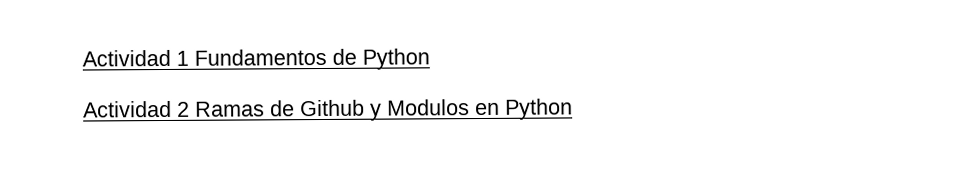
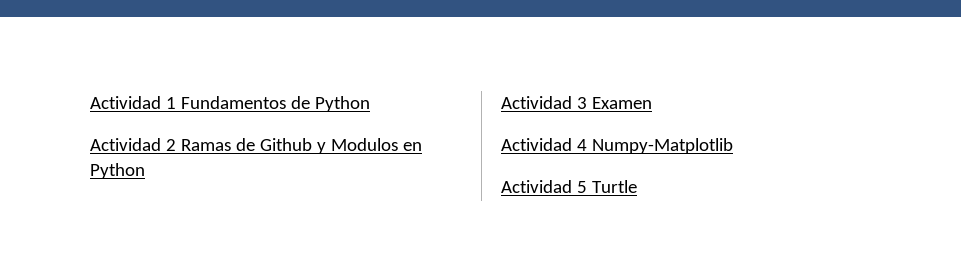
+ Actividad 3 Examen
+ Actividad 4 Numpy-Matplotlib
+ Actividad 5 Turtle

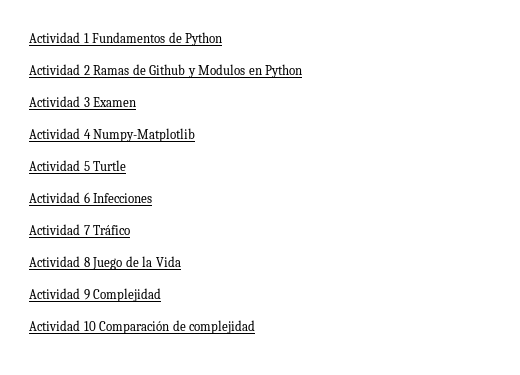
+ Actividad 6 Infecciones
+ Actividad 7 Tráfico
+ Actividad 8 Juego de la Vida
+ Actividad 9 Complejidad
+ Actividad 10 Comparación de complejidad

